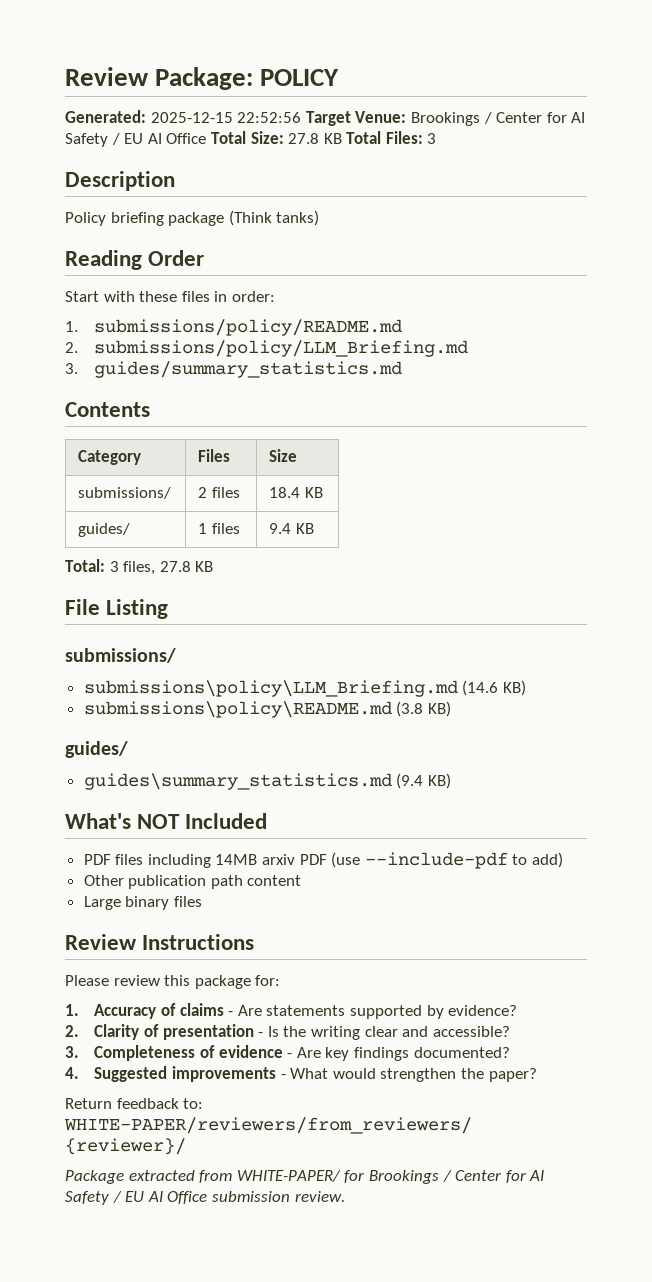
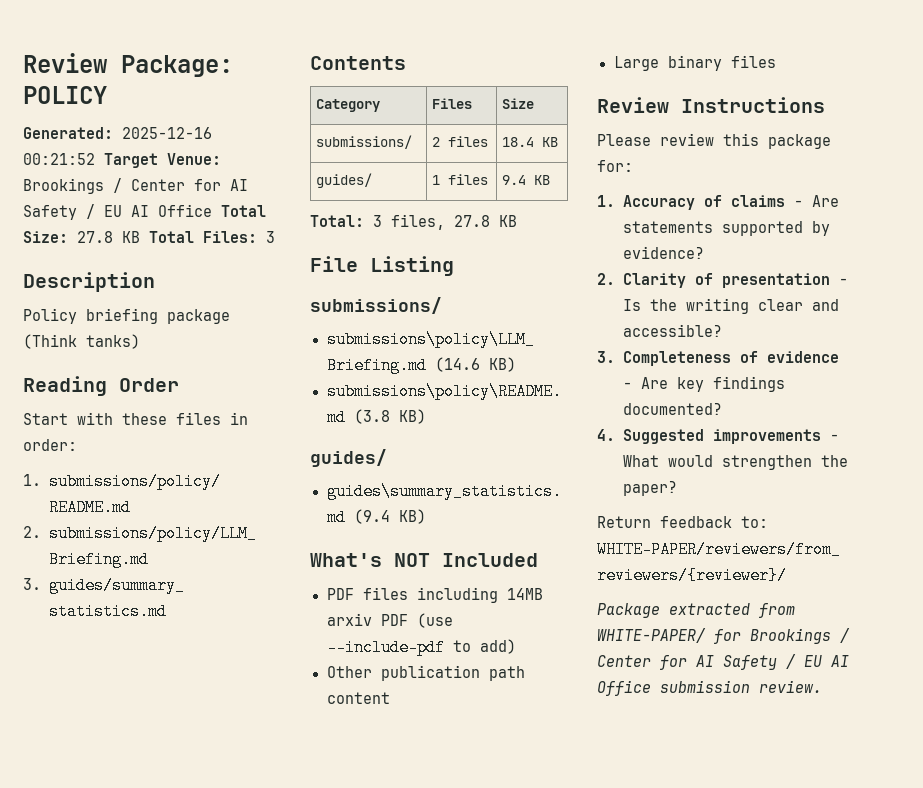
- Generated: 2025-12-15 22:52:56 Target Venue: Brookings / Center for AI Safety / EU AI Office Total Size: 27.8 KB Total Files: 3
+ Generated: 2025-12-16 00:21:52 Target Venue: Brookings / Center for AI Safety / EU AI Office Total Size: 27.8 KB Total Files: 3

